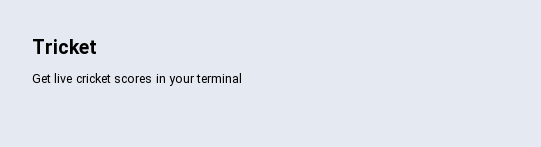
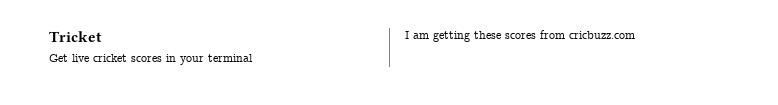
+ I am getting these scores from cricbuzz.com

